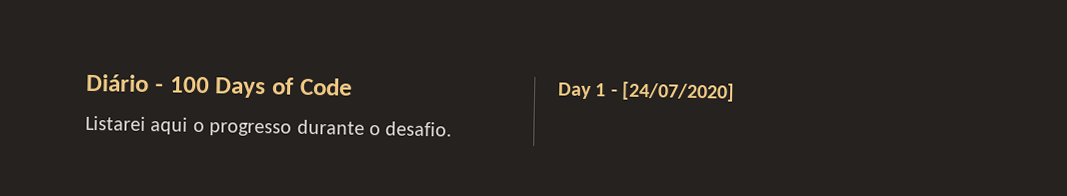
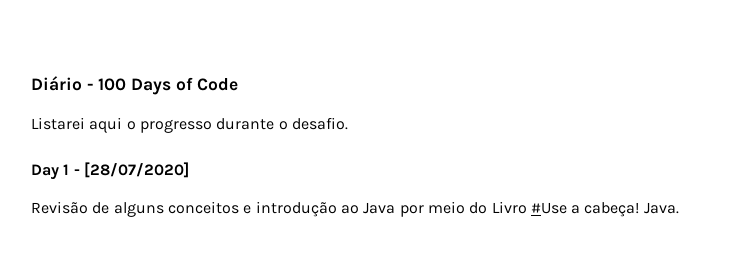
- Day 1 - [24/07/2020]
+ Day 1 - [28/07/2020]
+ Revisão de alguns conceitos e introdução ao Java por meio do Livro #Use a cabeça! Java.

